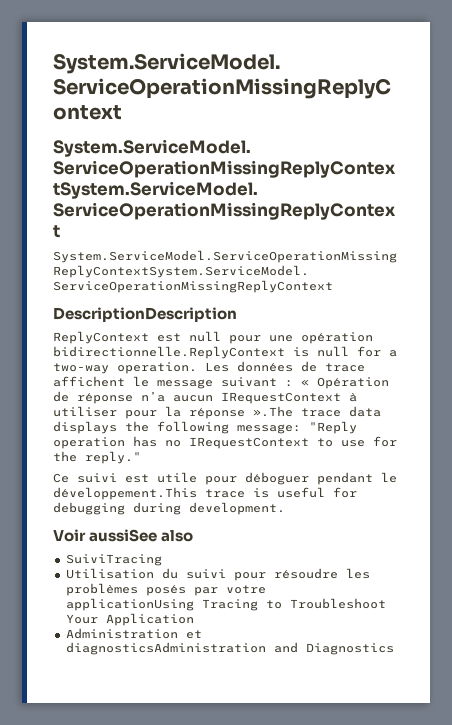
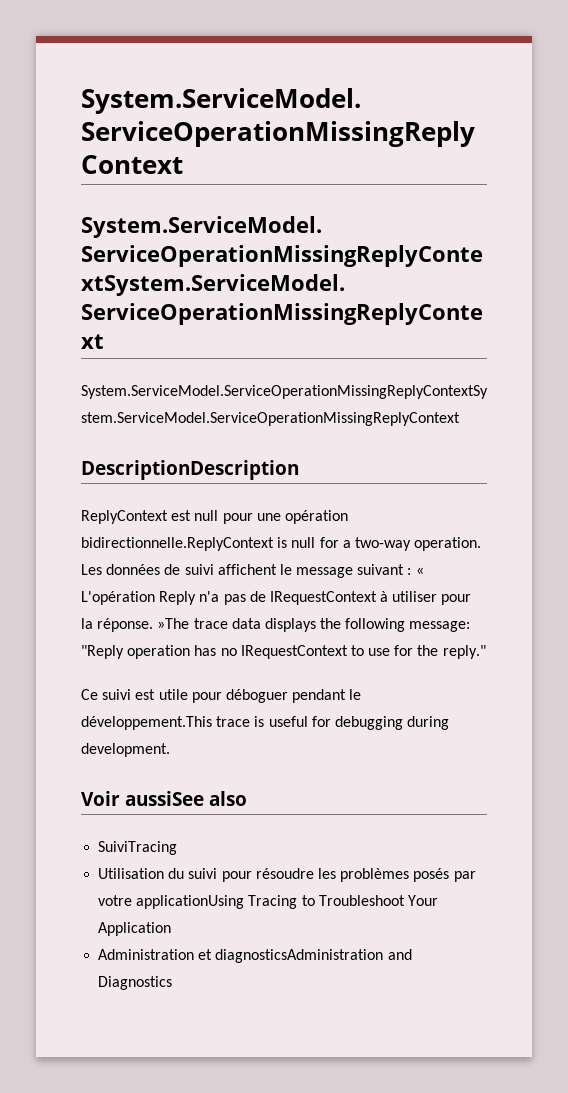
- Les données de trace affichent le message suivant : « Opération de réponse n’a aucun IRequestContext à utiliser pour la réponse ».The trace data displays the following message: "Reply operation has no IRequestContext to use for the reply."
+ Les données de suivi affichent le message suivant : « L'opération Reply n'a pas de IRequestContext à utiliser pour la réponse. »The trace data displays the following message: "Reply operation has no IRequestContext to use for the reply."

